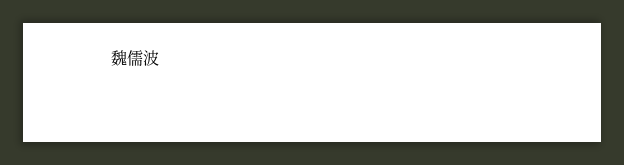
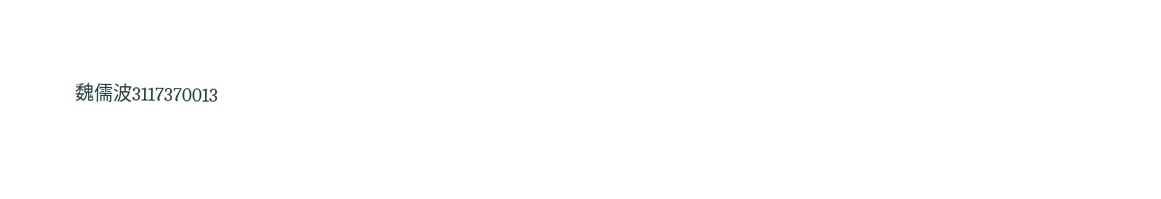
- 魏儒波
+ 魏儒波3117370013

